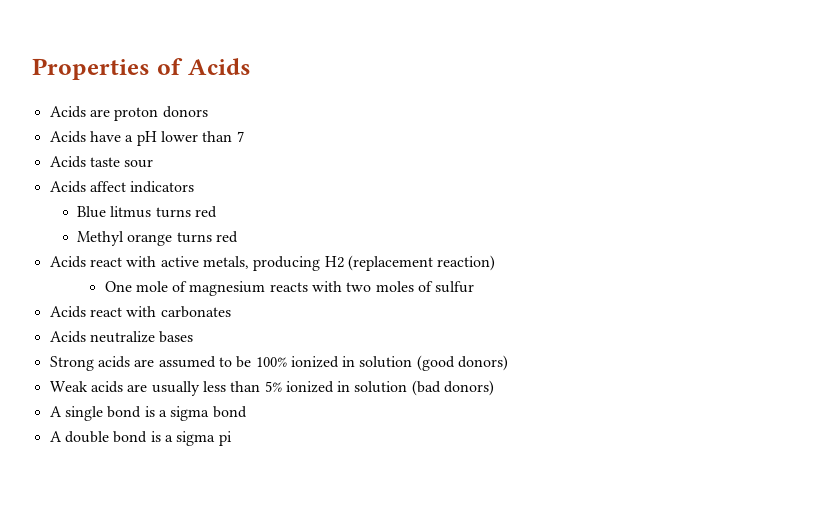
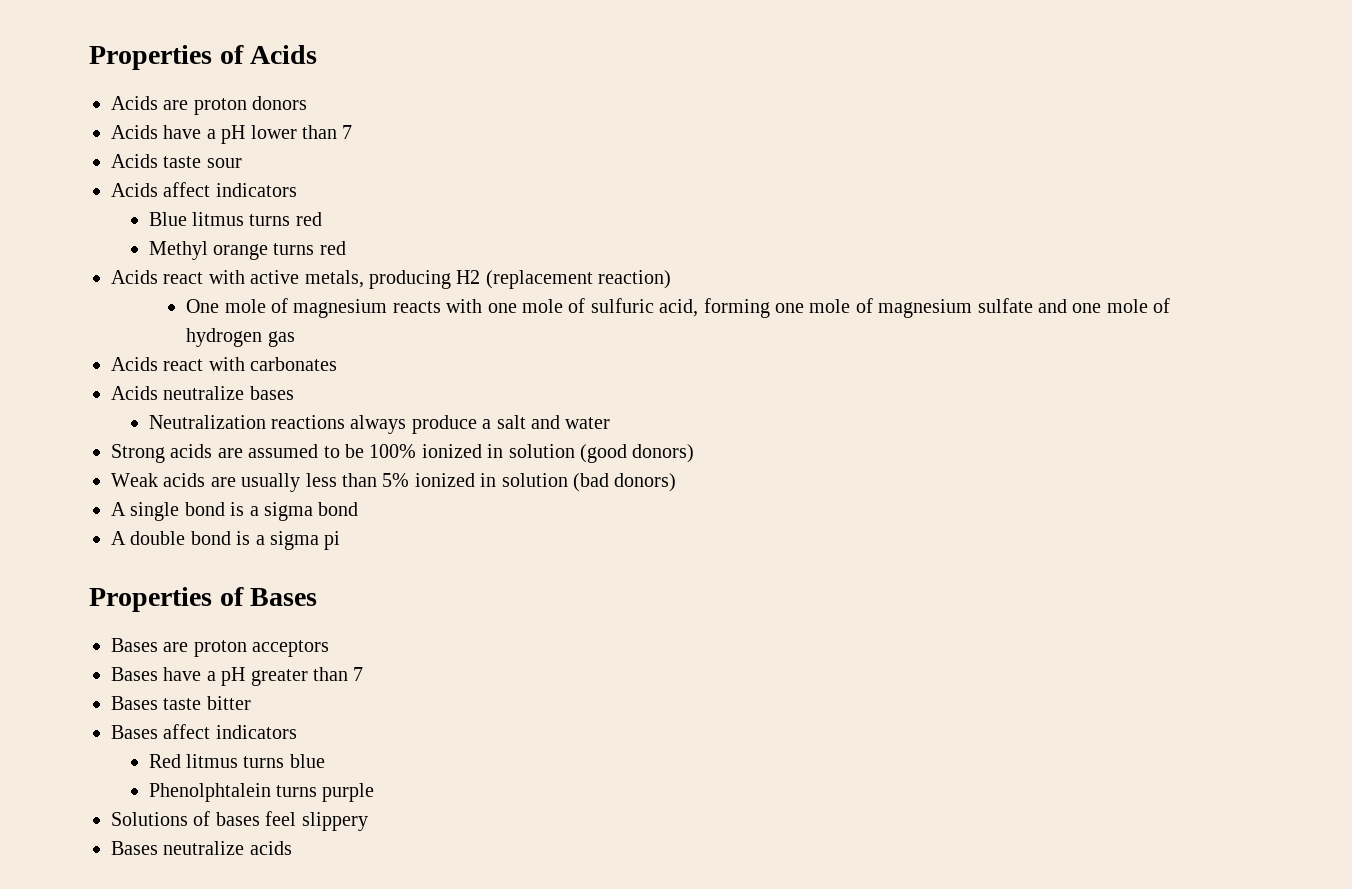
- One mole of magnesium reacts with two moles of sulfur
+ One mole of magnesium reacts with one mole of sulfuric acid, forming one mole of magnesium sulfate and one mole of hydrogen gas
+ Neutralization reactions always produce a salt and water
+ Properties of Bases
+ Bases are proton acceptors
+ Bases have a pH greater than 7
+ Bases taste bitter
+ Bases affect indicators
+ Red litmus turns blue
+ Phenolphtalein turns purple
+ Solutions of bases feel slippery
+ Bases neutralize acids

